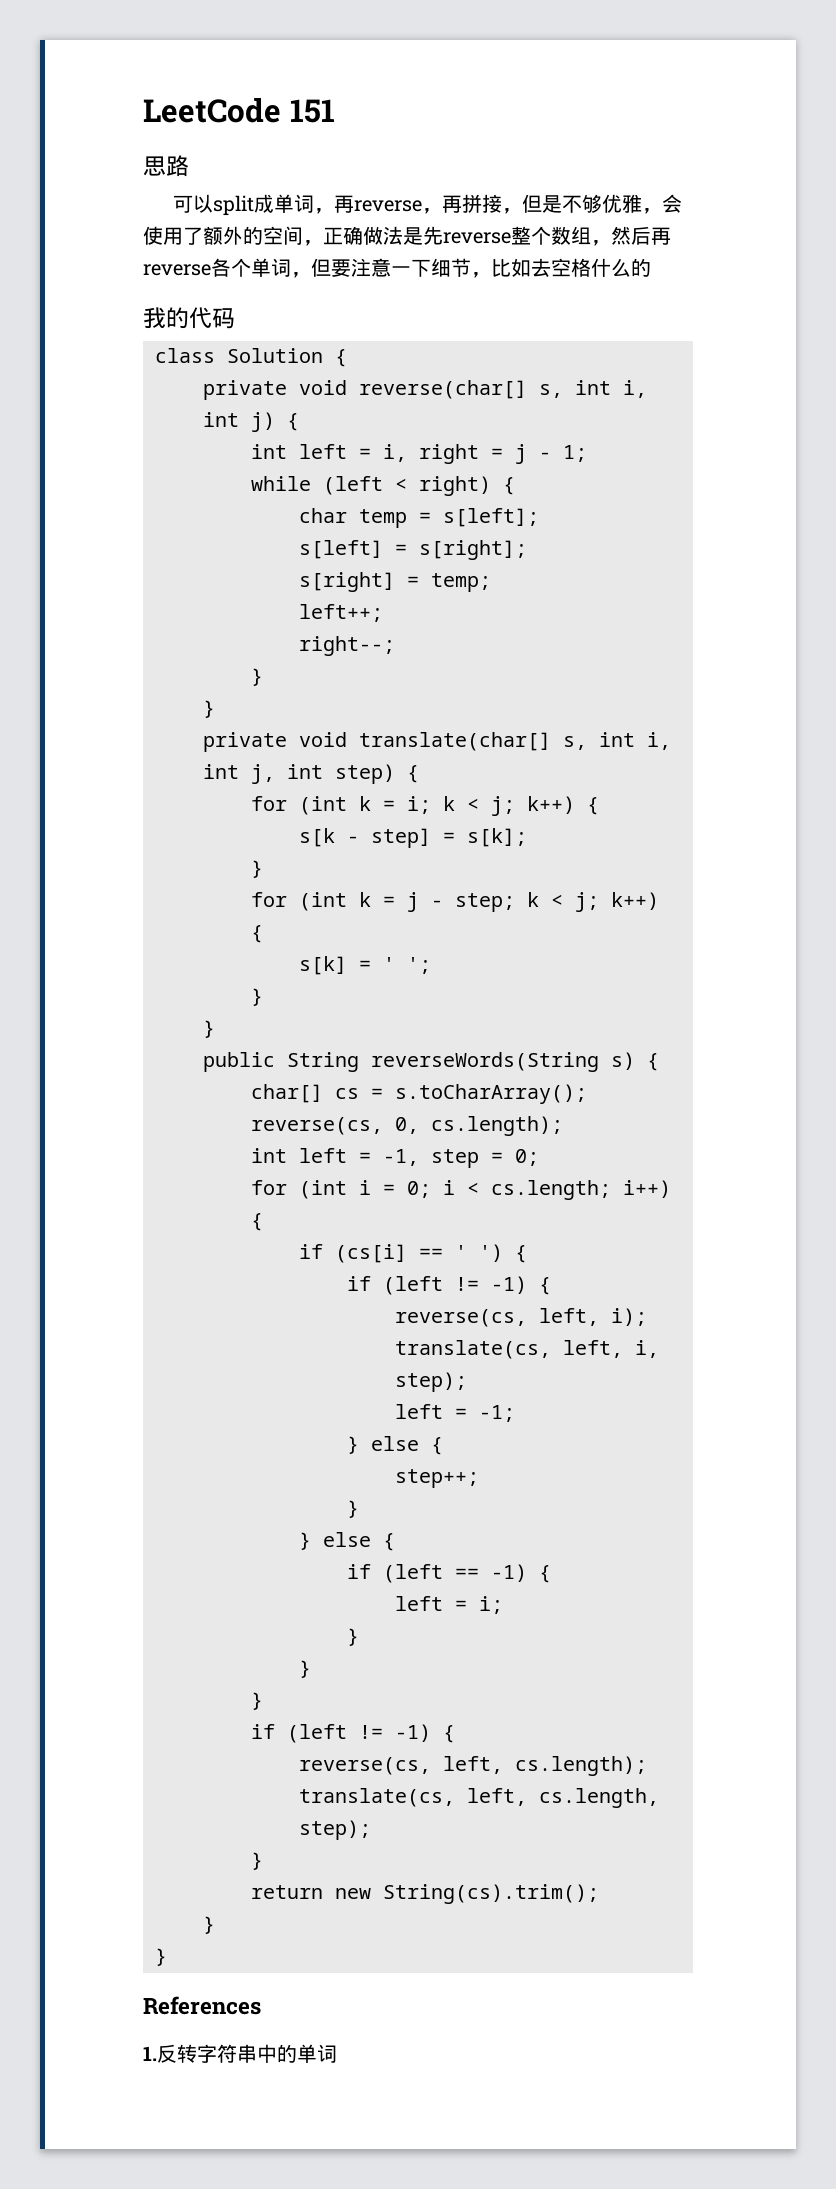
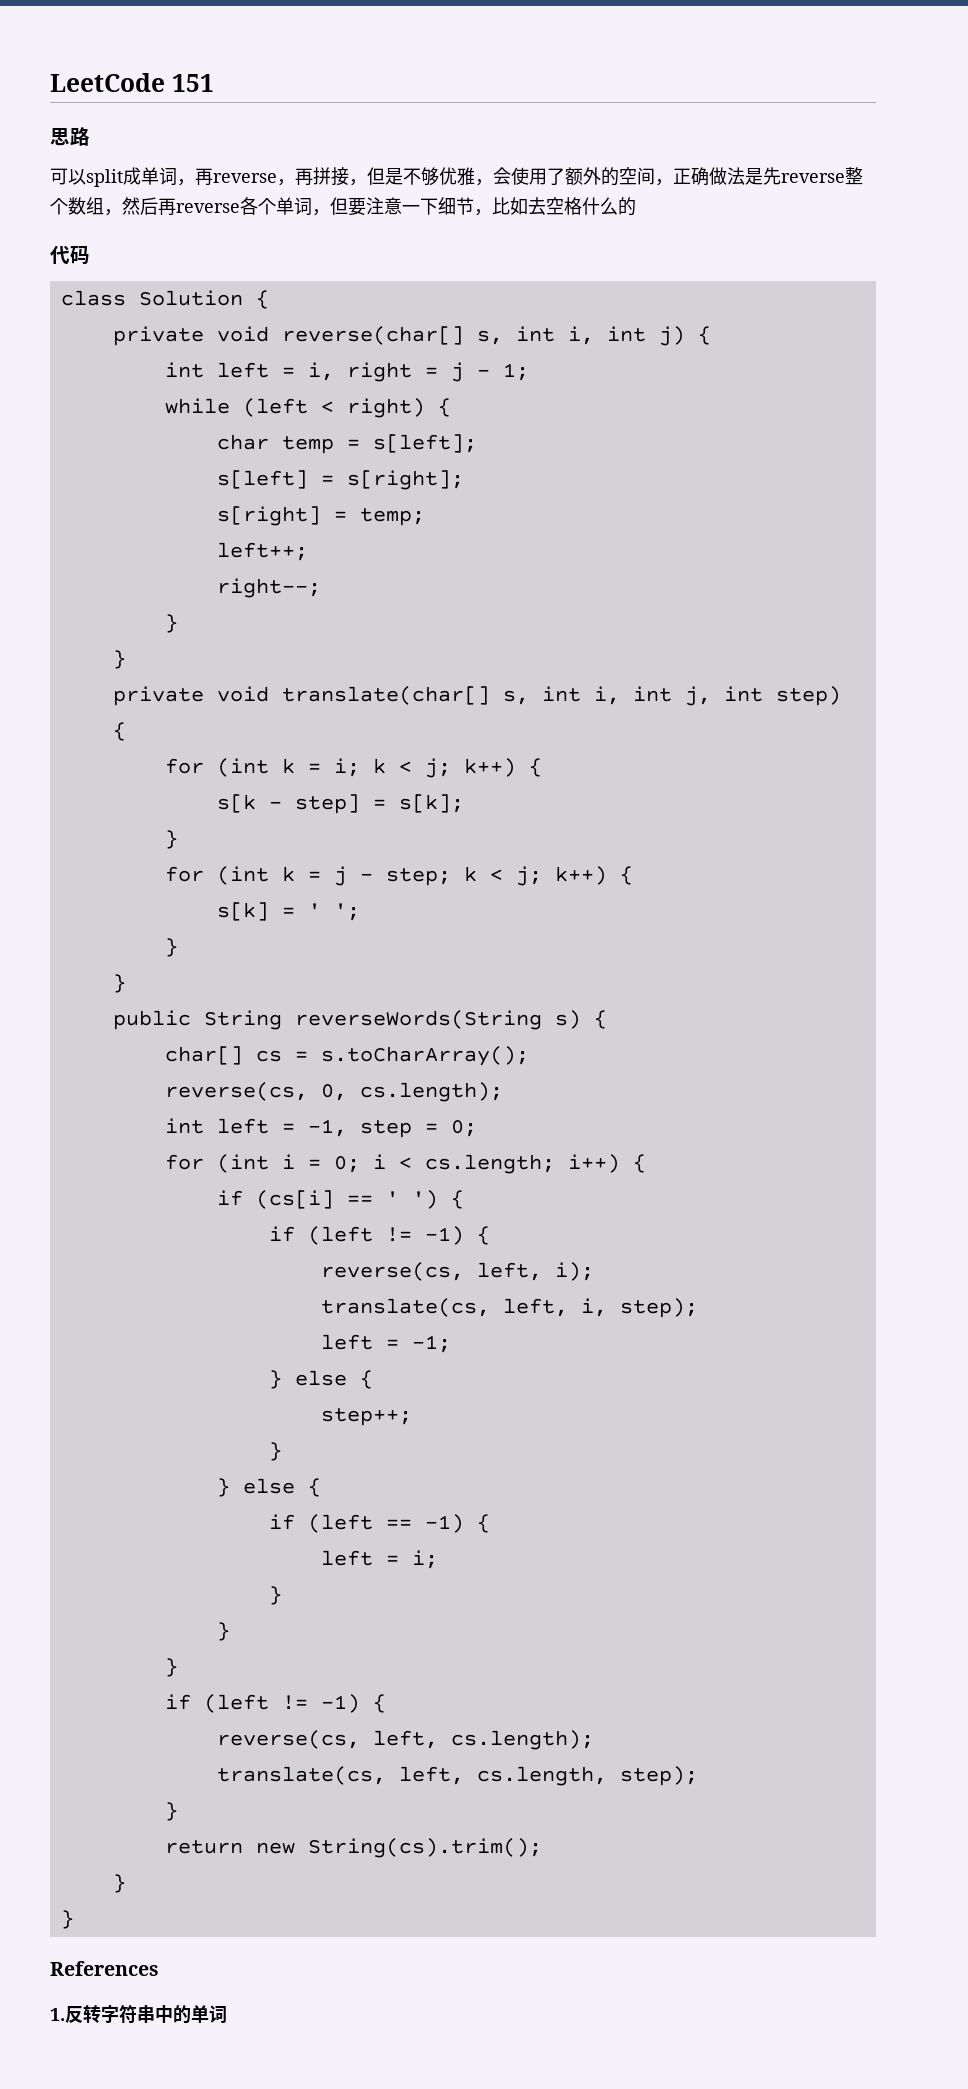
- 我的代码
+ 代码

